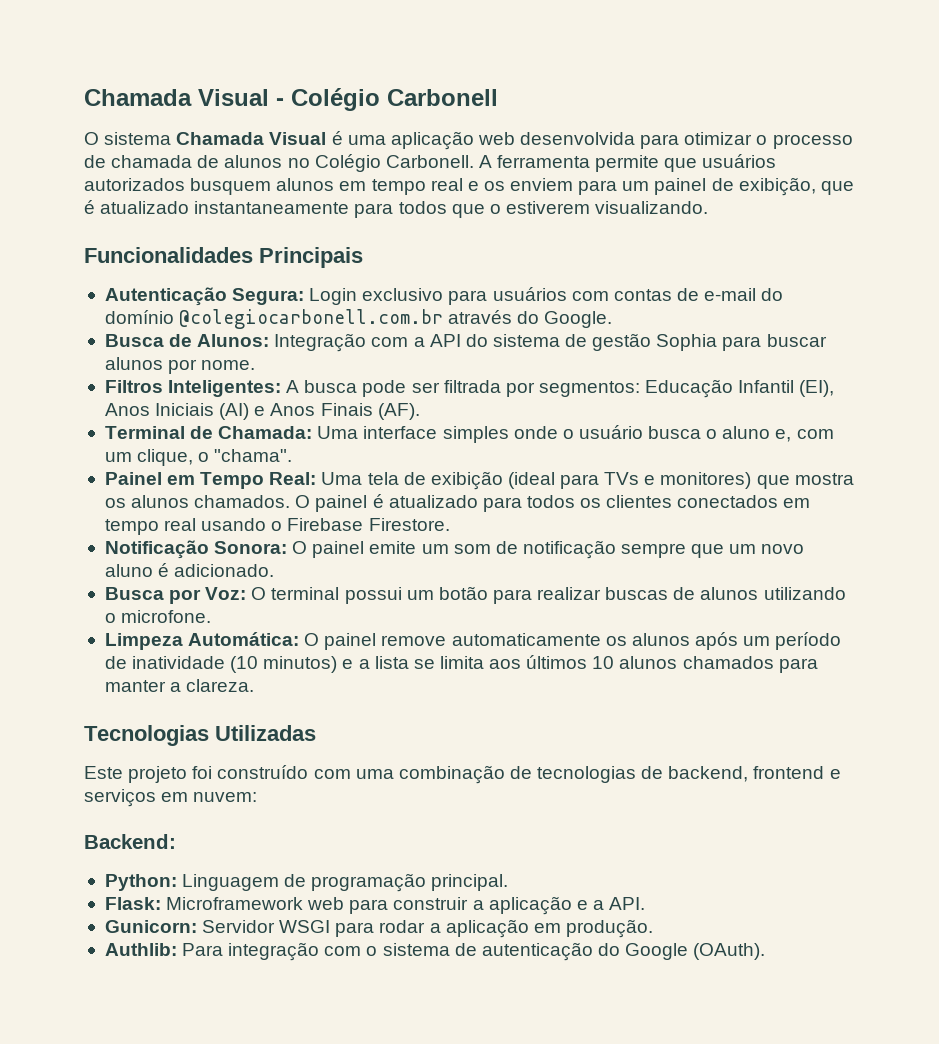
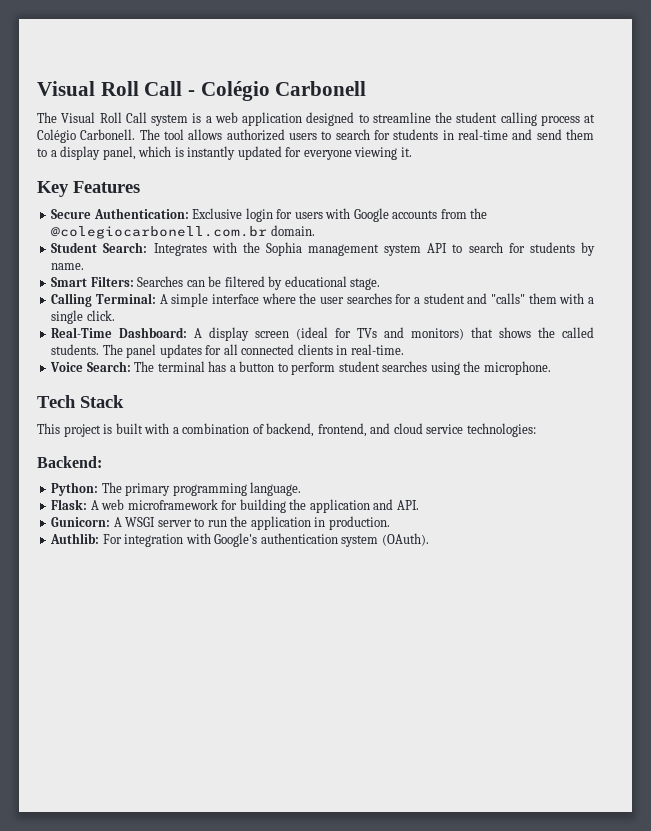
- Chamada Visual - Colégio Carbonell
+ Visual Roll Call - Colégio Carbonell
- O sistema Chamada Visual é uma aplicação web desenvolvida para otimizar o processo de chamada de alunos no Colégio Carbonell. A ferramenta permite que usuários autorizados busquem alunos em tempo real e os enviem para um painel de exibição, que é atualizado instantaneamente para todos que o estiverem visualizando.
- Funcionalidades Principais
- Autenticação Segura: Login exclusivo para usuários com contas de e-mail do domínio @colegiocarbonell.com.br através do Google.
- Busca de Alunos: Integração com a API do sistema de gestão Sophia para buscar alunos por nome.
- Filtros Inteligentes: A busca pode ser filtrada por segmentos: Educação Infantil (EI), Anos Iniciais (AI) e Anos Finais (AF).
- Terminal de Chamada: Uma interface simples onde o usuário busca o aluno e, com um clique, o "chama".
- Painel em Tempo Real: Uma tela de exibição (ideal para TVs e monitores) que mostra os alunos chamados. O painel é atualizado para todos os clientes conectados em tempo real usando o Firebase Firestore.
- Notificação Sonora: O painel emite um som de notificação sempre que um novo aluno é adicionado.
- Busca por Voz: O terminal possui um botão para realizar buscas de alunos utilizando o microfone.
- Limpeza Automática: O painel remove automaticamente os alunos após um período de inatividade (10 minutos) e a lista se limita aos últimos 10 alunos chamados para manter a clareza.
- Tecnologias Utilizadas
- Este projeto foi construído com uma combinação de tecnologias de backend, frontend e serviços em nuvem:
+ The Visual Roll Call system is a web application designed to streamline the student calling process at Colégio Carbonell. The tool allows authorized users to search for students in real-time and send them to a display panel, which is instantly updated for everyone viewing it.
+ Key Features
+ Secure Authentication: Exclusive login for users with Google accounts from the @colegiocarbonell.com.br domain.
+ Student Search: Integrates with the Sophia management system API to search for students by name.
+ Smart Filters: Searches can be filtered by educational stage.
+ Calling Terminal: A simple interface where the user searches for a student and "calls" them with a single click.
+ Real-Time Dashboard: A display screen (ideal for TVs and monitors) that shows the called students. The panel updates for all connected clients in real-time.
+ Voice Search: The terminal has a button to perform student searches using the microphone.
+ Tech Stack
+ This project is built with a combination of backend, frontend, and cloud service technologies:
  Backend:
- Python: Linguagem de programação principal.
- Flask: Microframework web para construir a aplicação e a API.
- Gunicorn: Servidor WSGI para rodar a aplicação em produção.
- Authlib: Para integração com o sistema de autenticação do Google (OAuth).
+ Python: The primary programming language.
+ Flask: A web microframework for building the application and API.
+ Gunicorn: A WSGI server to run the application in production.
+ Authlib: For integration with Google's authentication system (OAuth).

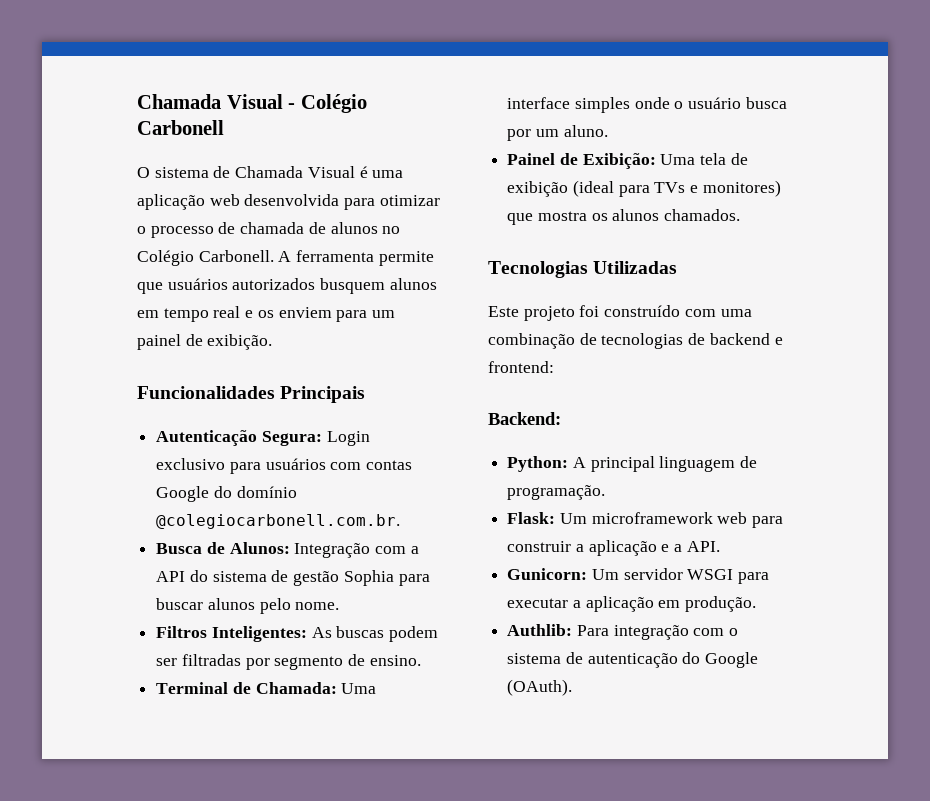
- Visual Roll Call - Colégio Carbonell
+ Chamada Visual - Colégio Carbonell
- The Visual Roll Call system is a web application designed to streamline the student calling process at Colégio Carbonell. The tool allows authorized users to search for students in real-time and send them to a display panel, which is instantly updated for everyone viewing it.
- Key Features
- Secure Authentication: Exclusive login for users with Google accounts from the @colegiocarbonell.com.br domain.
- Student Search: Integrates with the Sophia management system API to search for students by name.
- Smart Filters: Searches can be filtered by educational stage.
- Calling Terminal: A simple interface where the user searches for a student and "calls" them with a single click.
- Real-Time Dashboard: A display screen (ideal for TVs and monitors) that shows the called students. The panel updates for all connected clients in real-time.
- Voice Search: The terminal has a button to perform student searches using the microphone.
- Tech Stack
- This project is built with a combination of backend, frontend, and cloud service technologies:
+ O sistema de Chamada Visual é uma aplicação web desenvolvida para otimizar o processo de chamada de alunos no Colégio Carbonell. A ferramenta permite que usuários autorizados busquem alunos em tempo real e os enviem para um painel de exibição.
+ Funcionalidades Principais
+ Autenticação Segura: Login exclusivo para usuários com contas Google do domínio @colegiocarbonell.com.br.
+ Busca de Alunos: Integração com a API do sistema de gestão Sophia para buscar alunos pelo nome.
+ Filtros Inteligentes: As buscas podem ser filtradas por segmento de ensino.
+ Terminal de Chamada: Uma interface simples onde o usuário busca por um aluno.
+ Painel de Exibição: Uma tela de exibição (ideal para TVs e monitores) que mostra os alunos chamados.
+ Tecnologias Utilizadas
+ Este projeto foi construído com uma combinação de tecnologias de backend e frontend:
  Backend:
- Python: The primary programming language.
- Flask: A web microframework for building the application and API.
- Gunicorn: A WSGI server to run the application in production.
- Authlib: For integration with Google's authentication system (OAuth).
+ Python: A principal linguagem de programação.
+ Flask: Um microframework web para construir a aplicação e a API.
+ Gunicorn: Um servidor WSGI para executar a aplicação em produção.
+ Authlib: Para integração com o sistema de autenticação do Google (OAuth).

